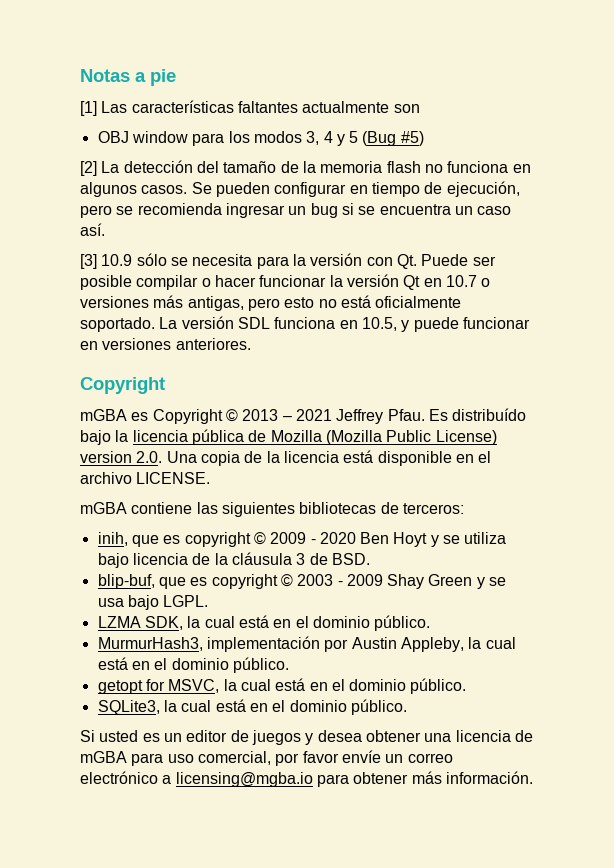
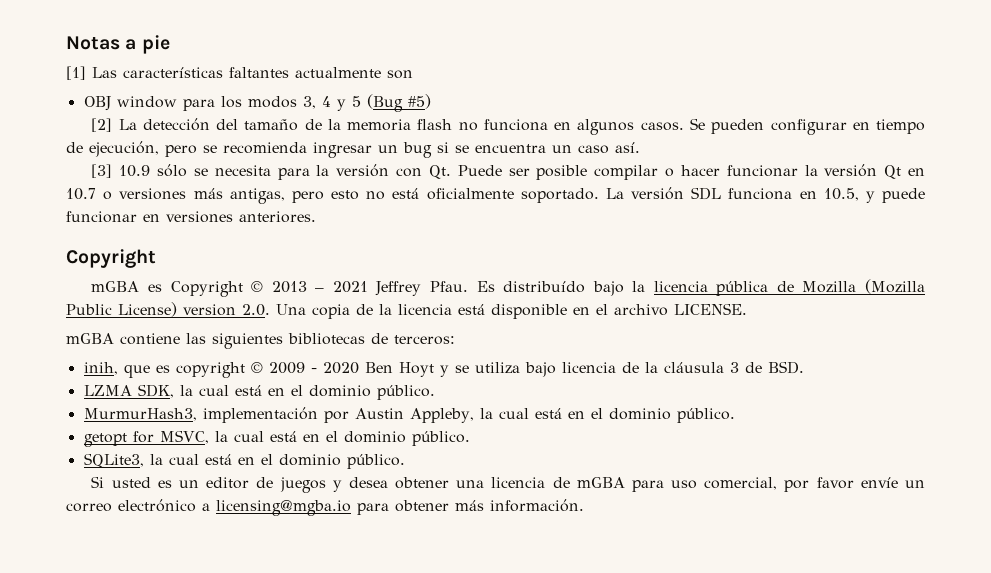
- blip-buf, que es copyright © 2003 - 2009 Shay Green y se usa bajo LGPL.

